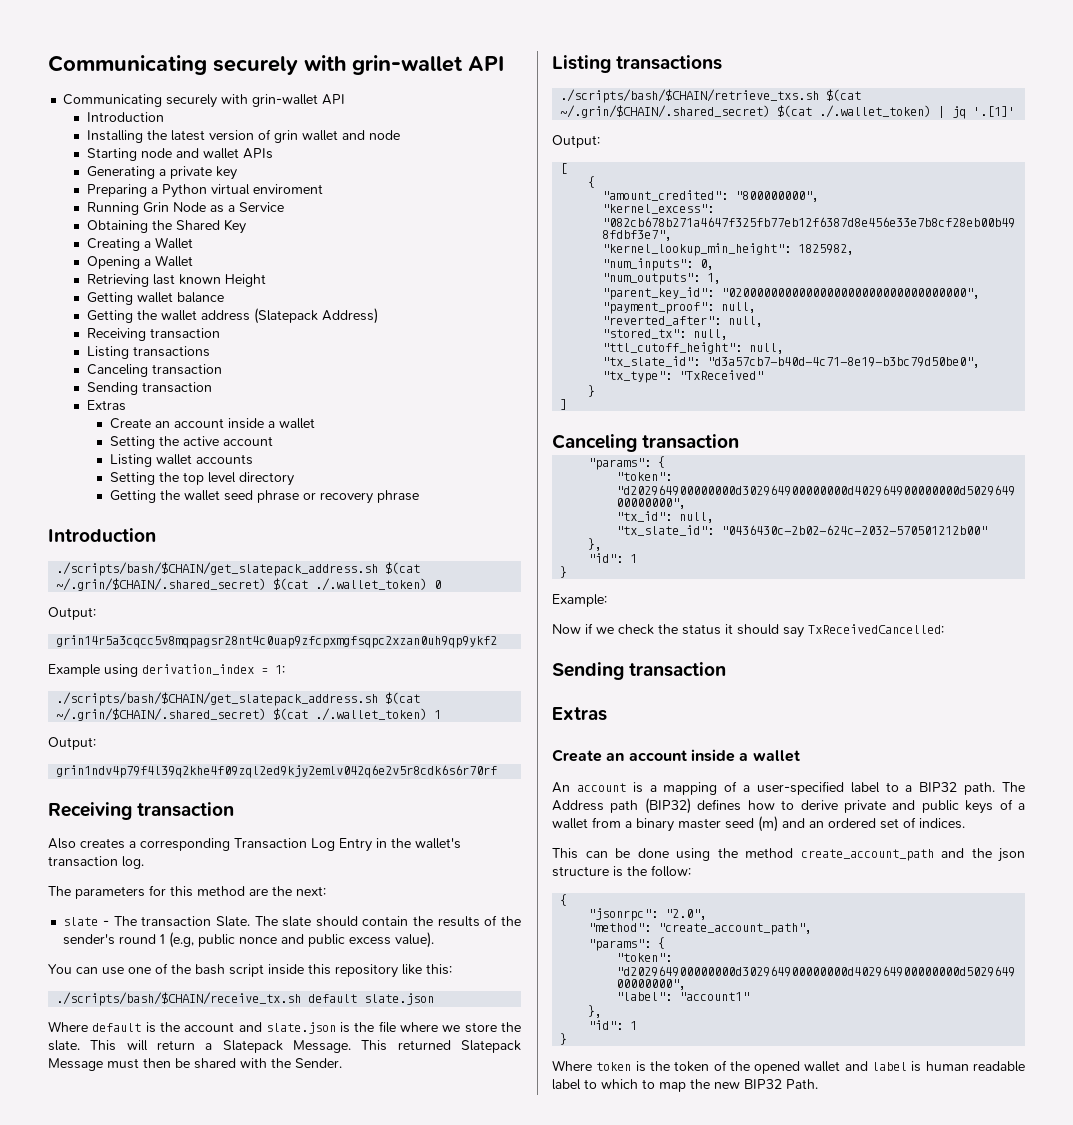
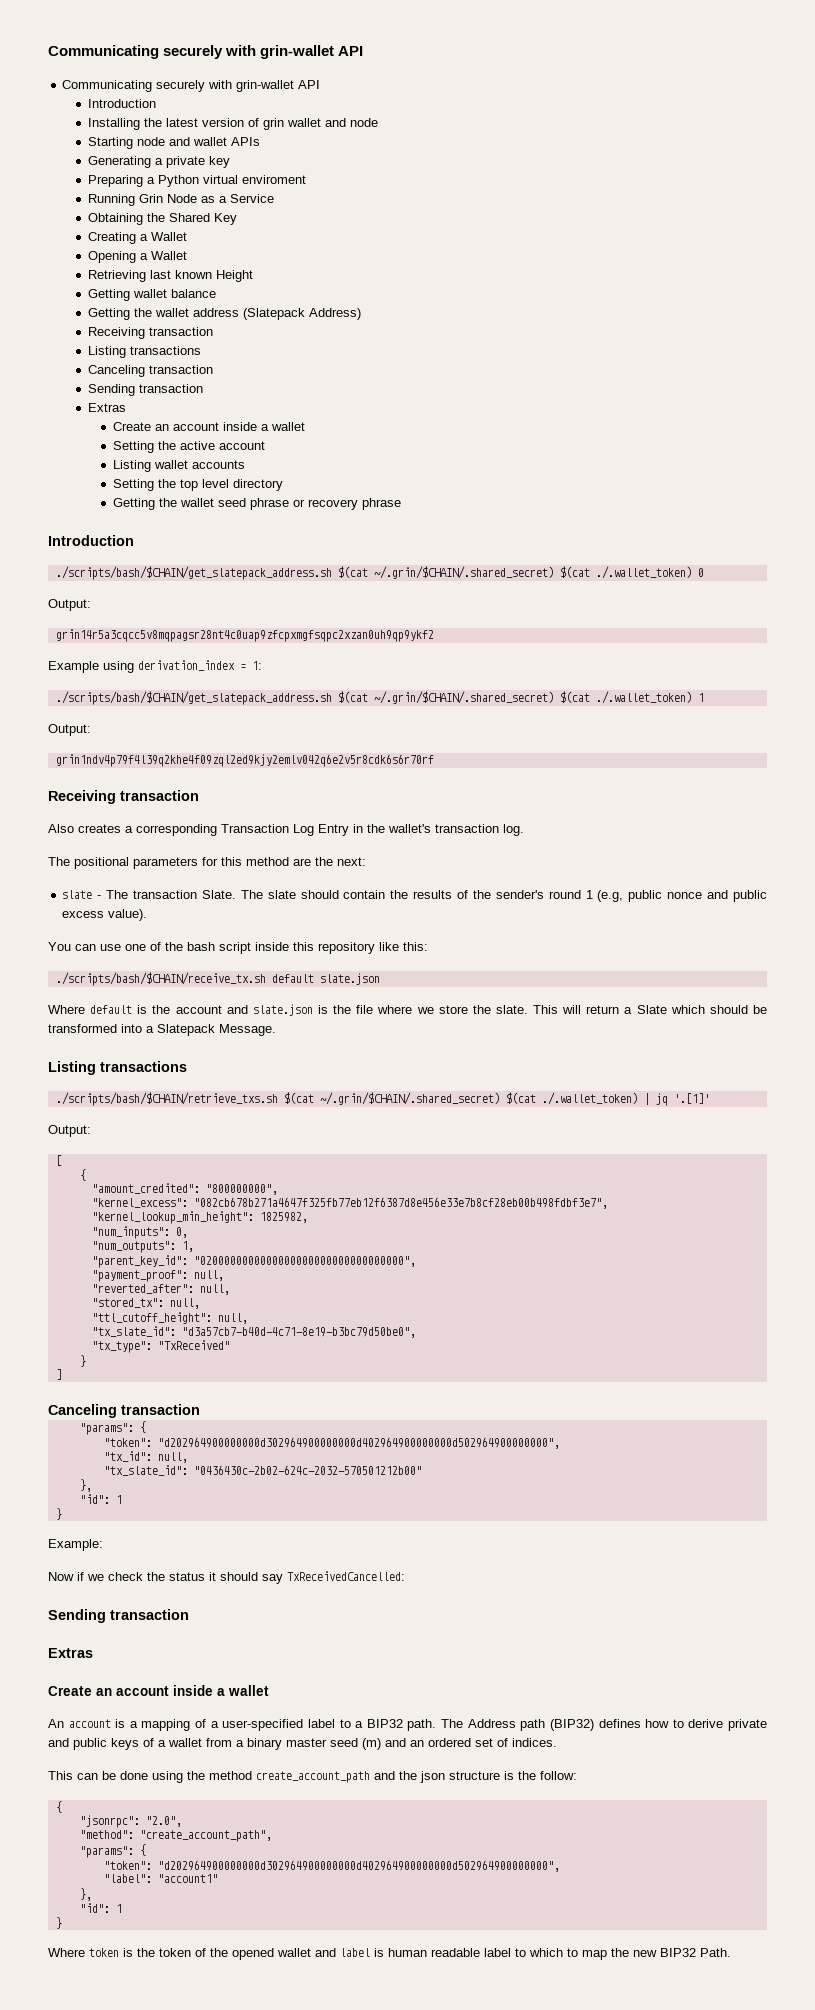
- The parameters for this method are the next:
+ The positional parameters for this method are the next:
- This will return a Slatepack Message. This returned Slatepack Message must then be shared with the Sender.
+ This will return a Slate which should be transformed into a Slatepack Message.

